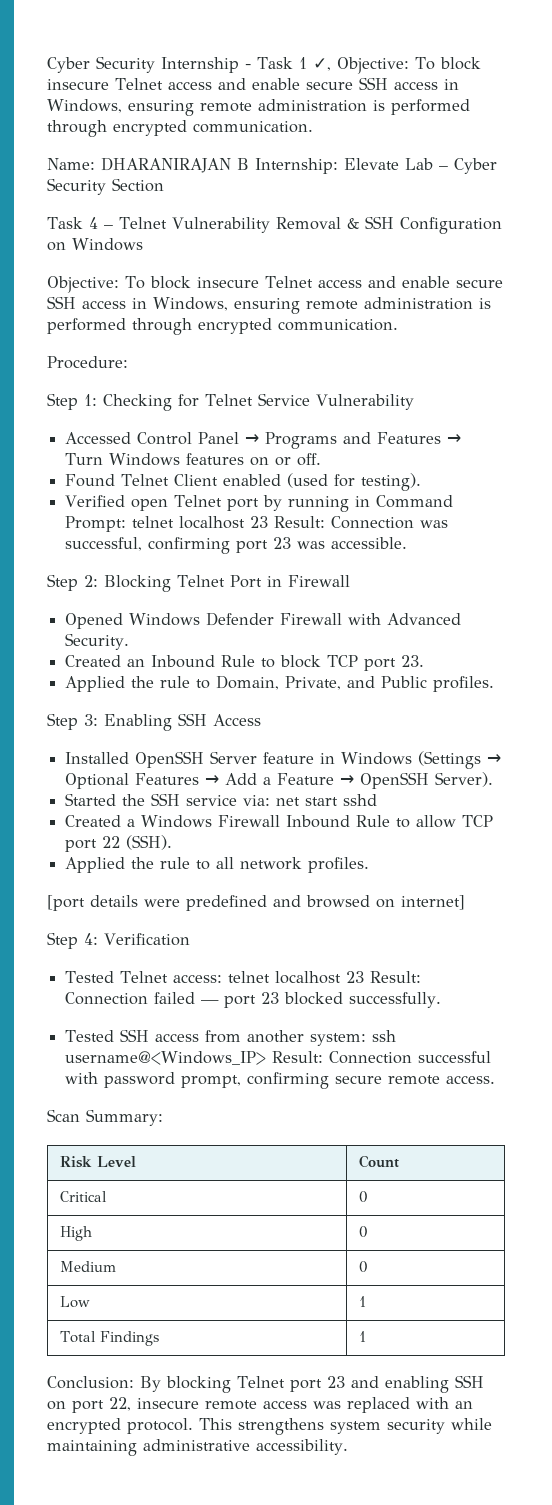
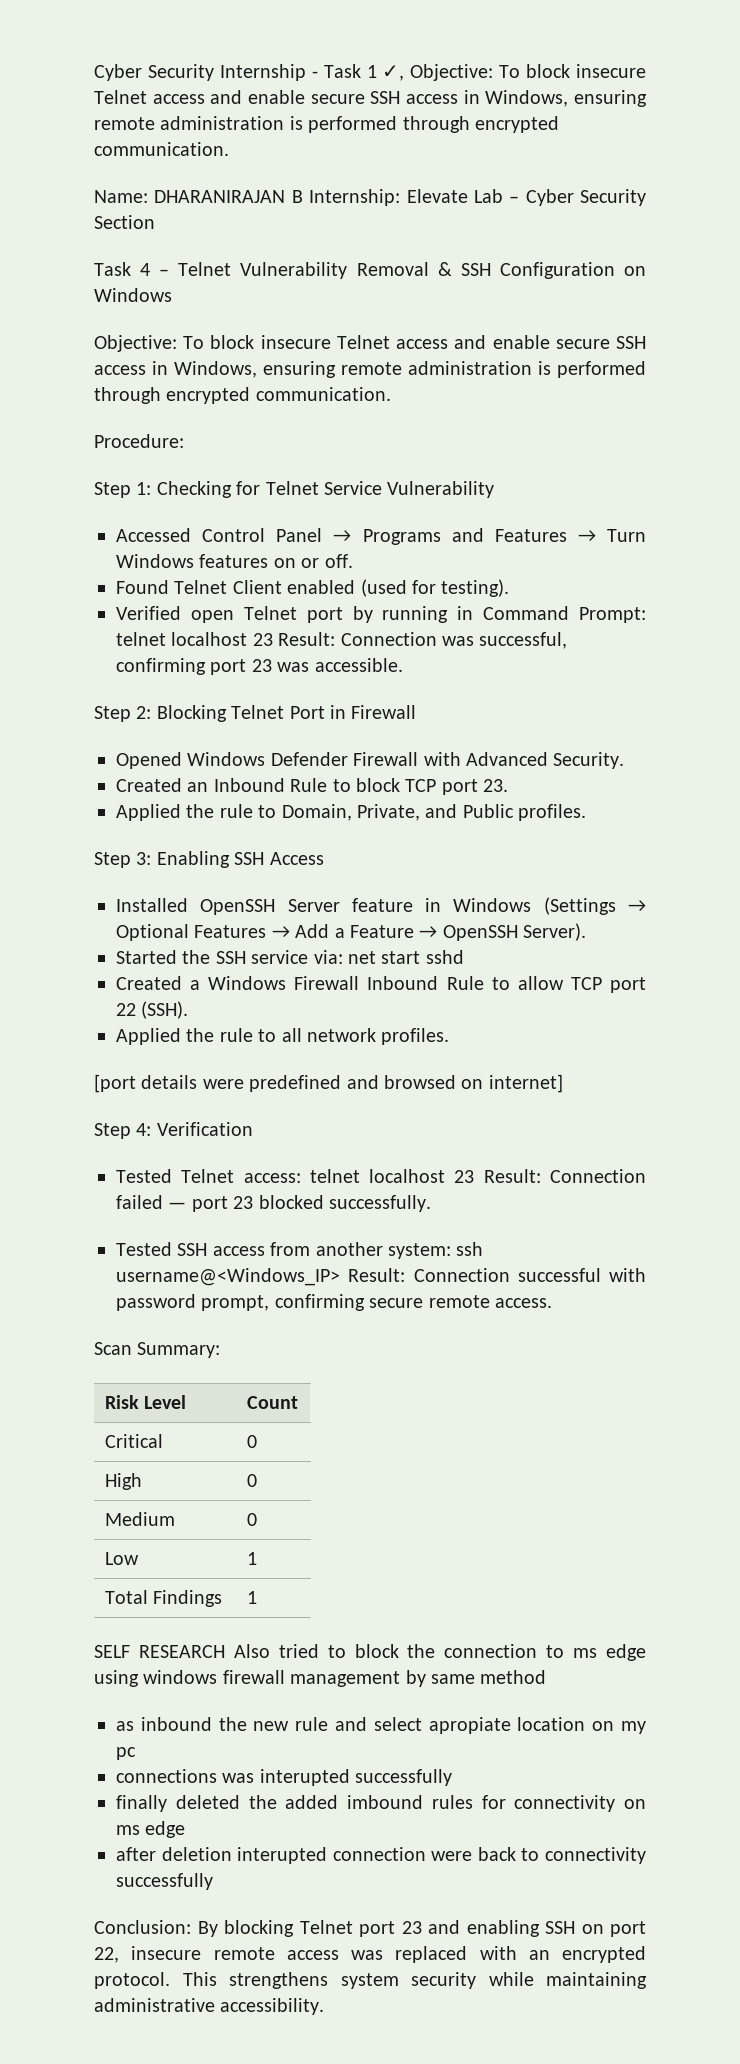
+ SELF RESEARCH Also tried to block the connection to ms edge using windows firewall management by same method
+ as inbound the new rule and select apropiate location on my pc
+ connections was interupted successfully
+ finally deleted the added imbound rules for connectivity on ms edge
+ after deletion interupted connection were back to connectivity successfully

